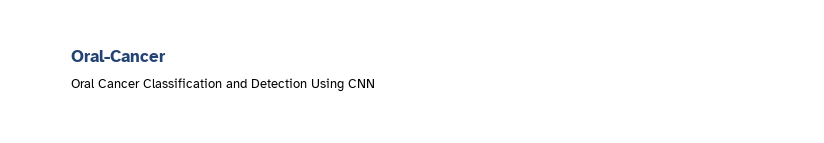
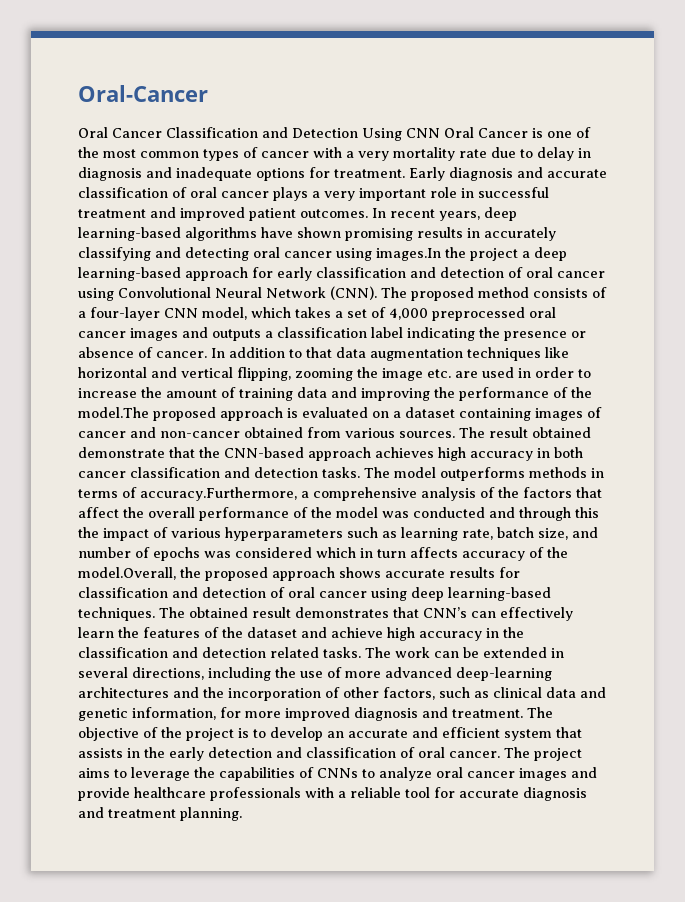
- Oral Cancer Classification and Detection Using CNN
+ Oral Cancer Classification and Detection Using CNN Oral Cancer is one of the most common types of cancer with a very mortality rate due to delay in diagnosis and inadequate options for treatment. Early diagnosis and accurate classification of oral cancer plays a very important role in successful treatment and improved patient outcomes. In recent years, deep learning-based algorithms have shown promising results in accurately classifying and detecting oral cancer using images.In the project a deep learning-based approach for early classification and detection of oral cancer using Convolutional Neural Network (CNN). The proposed method consists of a four-layer CNN model, which takes a set of 4,000 preprocessed oral cancer images and outputs a classification label indicating the presence or absence of cancer. In addition to that data augmentation techniques like horizontal and vertical flipping, zooming the image etc. are used in order to increase the amount of training data and improving the performance of the model.The proposed approach is evaluated on a dataset containing images of cancer and non-cancer obtained from various sources. The result obtained demonstrate that the CNN-based approach achieves high accuracy in both cancer classification and detection tasks. The model outperforms methods in terms of accuracy.Furthermore, a comprehensive analysis of the factors that affect the overall performance of the model was conducted and through this the impact of various hyperparameters such as learning rate, batch size, and number of epochs was considered which in turn affects accuracy of the model.Overall, the proposed approach shows accurate results for classification and detection of oral cancer using deep learning-based techniques. The obtained result demonstrates that CNN’s can effectively learn the features of the dataset and achieve high accuracy in the classification and detection related tasks. The work can be extended in several directions, including the use of more advanced deep-learning architectures and the incorporation of other factors, such as clinical data and genetic information, for more improved diagnosis and treatment. The objective of the project is to develop an accurate and efficient system that assists in the early detection and classification of oral cancer. The project aims to leverage the capabilities of CNNs to analyze oral cancer images and provide healthcare professionals with a reliable tool for accurate diagnosis and treatment planning.

